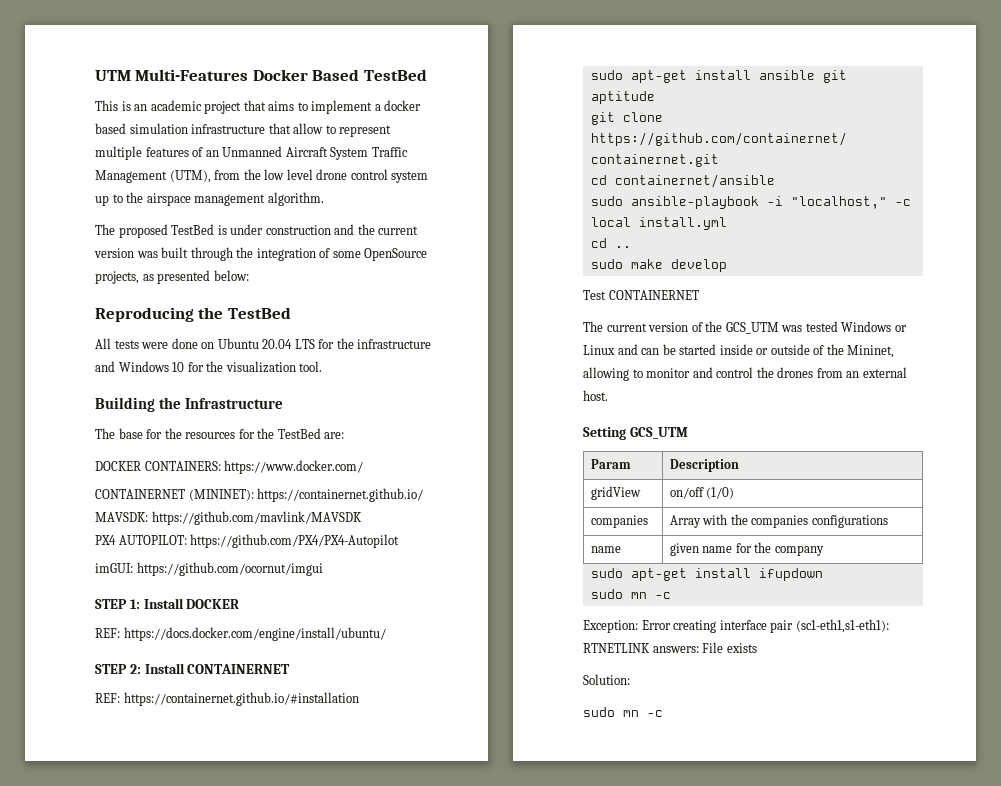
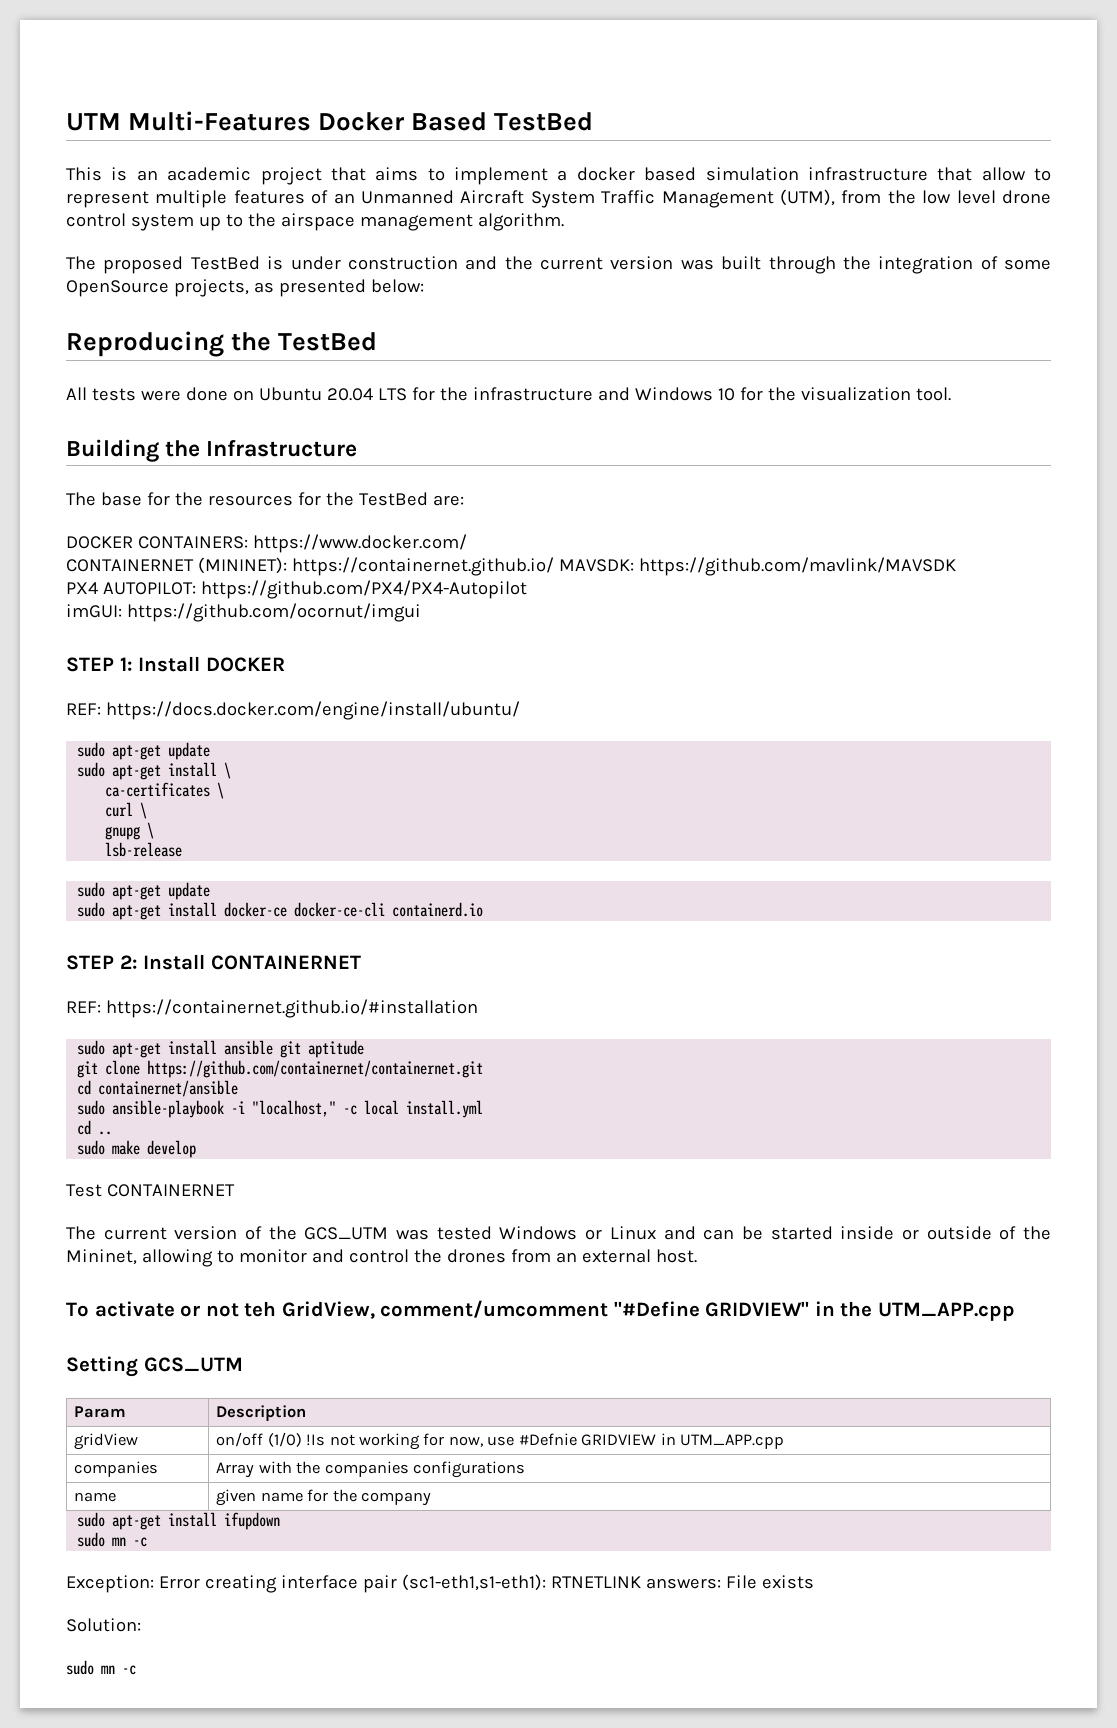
  REF: https://docs.docker.com/engine/install/ubuntu/
+ sudo apt-get update
+ sudo apt-get install \
+ ca-certificates \
+ curl \
+ gnupg \
+ lsb-release
+ sudo apt-get update
+ sudo apt-get install docker-ce docker-ce-cli containerd.io
+ To activate or not teh GridView, comment/umcomment "#Define GRIDVIEW" in the UTM_APP.cpp
- gridView | on/off (1/0)
+ gridView | on/off (1/0) !Is not working for now, use #Defnie GRIDVIEW in UTM_APP.cpp

